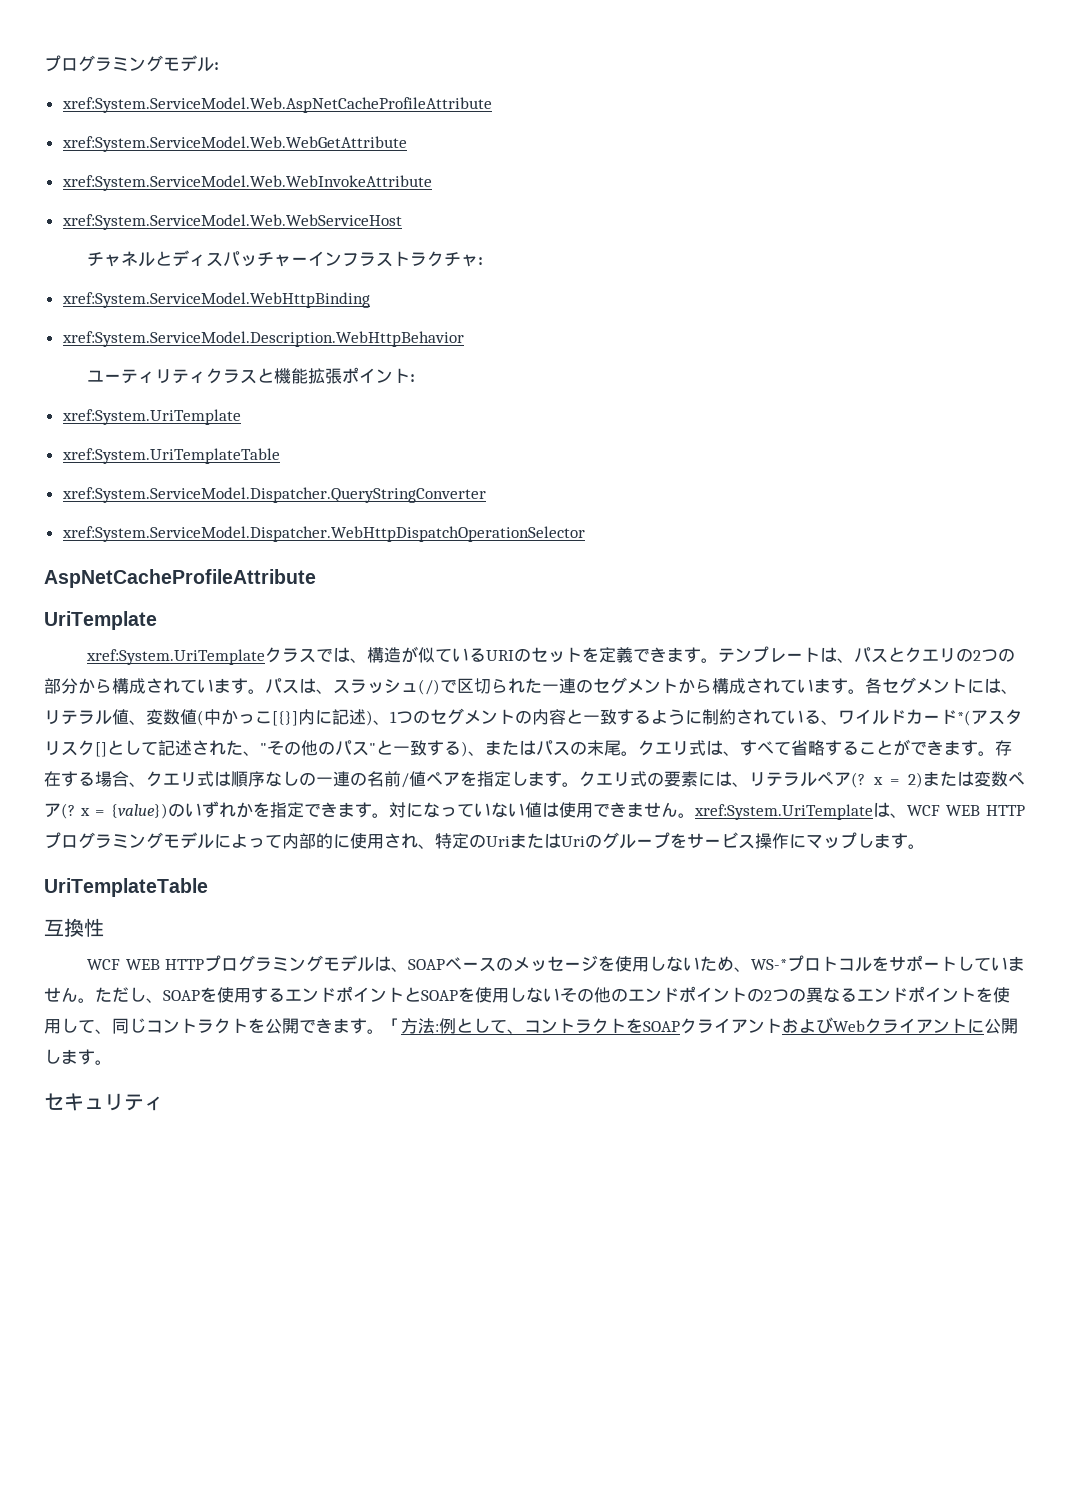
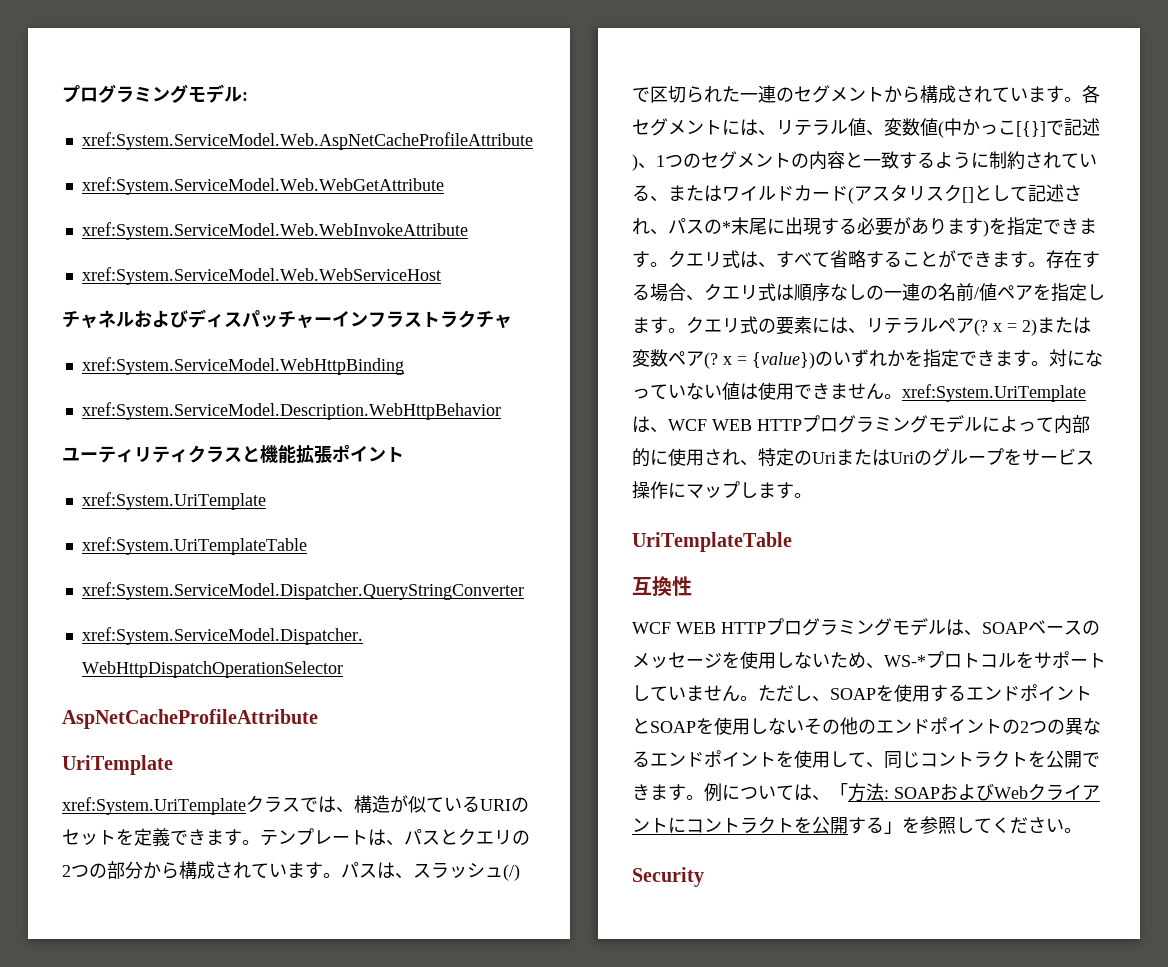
- チャネルとディスパッチャーインフラストラクチャ:
+ チャネルおよびディスパッチャーインフラストラクチャ
- ユーティリティクラスと機能拡張ポイント:
+ ユーティリティクラスと機能拡張ポイント
- 各セグメントには、リテラル値、変数値(中かっこ[{}]内に記述)、1つのセグメントの内容と一致するように制約されている、ワイルドカード*(アスタリスク[]として記述された、"その他のパス"と一致する)、またはパスの末尾。
+ 各セグメントには、リテラル値、変数値(中かっこ[{}]で記述)、1つのセグメントの内容と一致するように制約されている、またはワイルドカード(アスタリスク[]として記述され、パスの*末尾に出現する必要があります)を指定できます。
- 「方法:例として、コントラクトをSOAPクライアントおよびWebクライアントに公開します。
- セキュリティ
+ 例については、「方法: SOAPおよびWebクライアントにコントラクトを公開する」を参照してください。
+ Security

